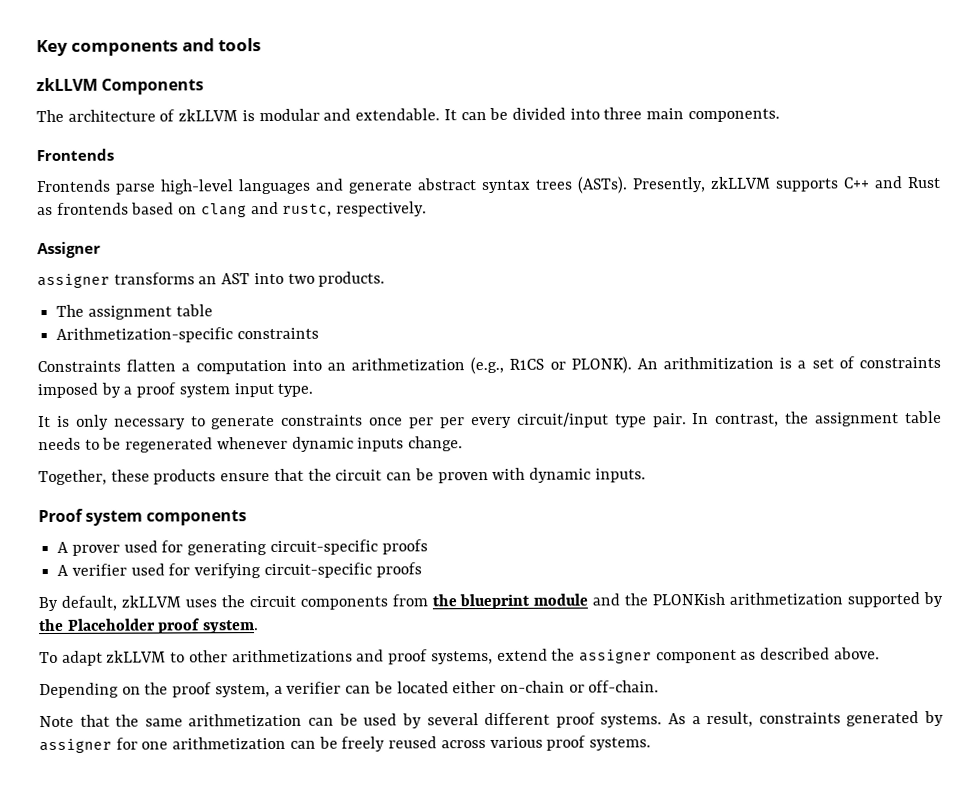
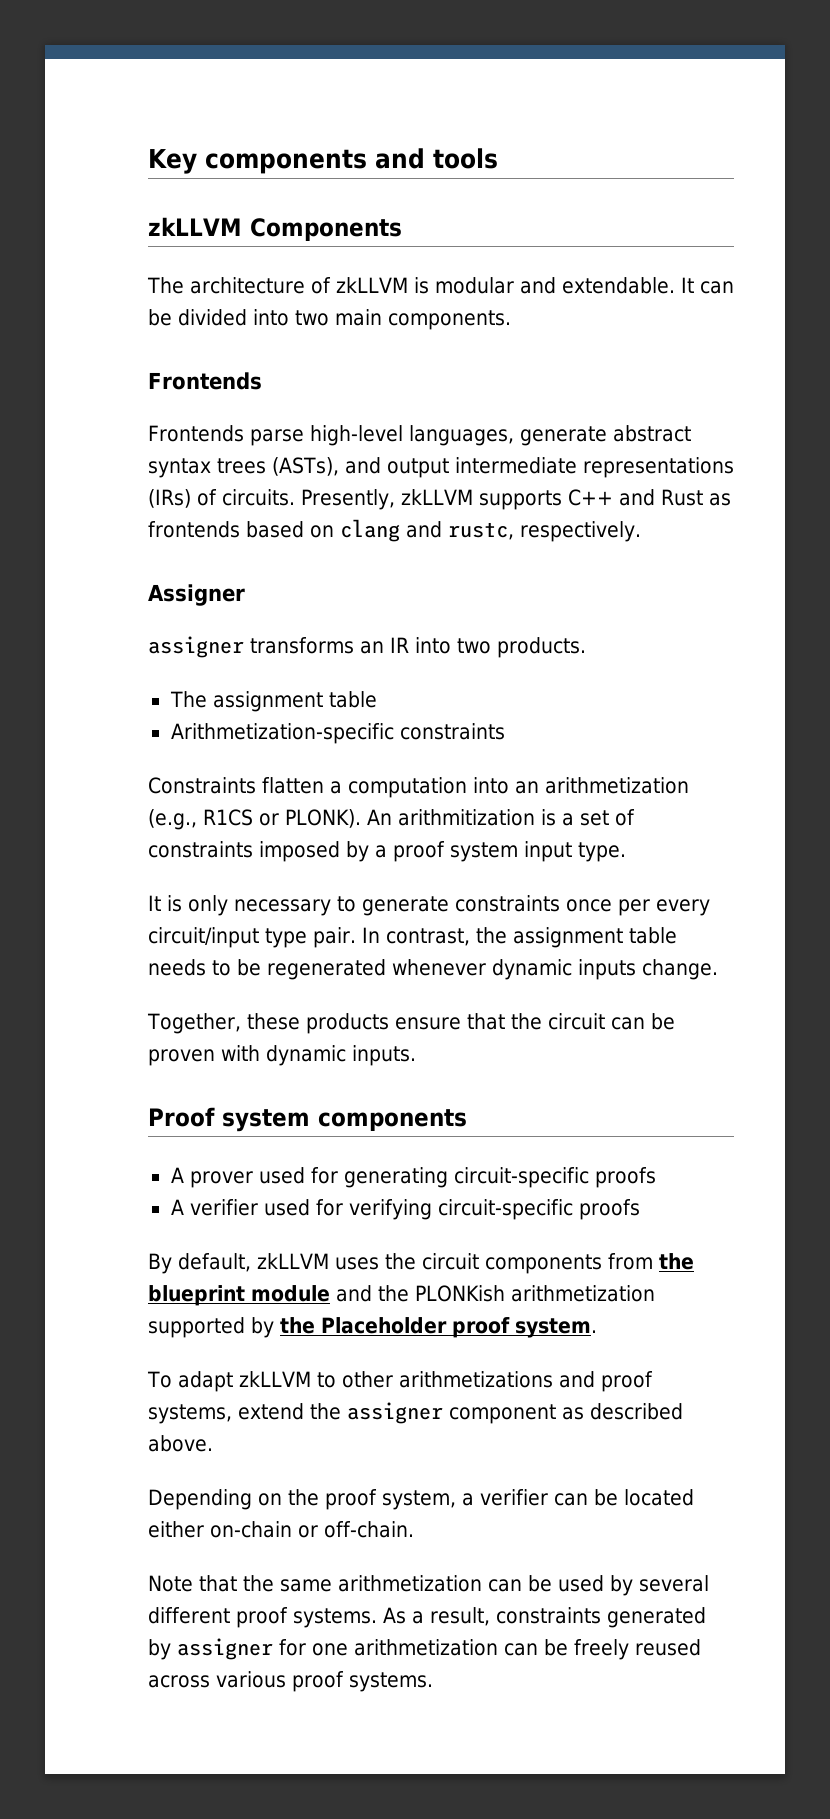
- It can be divided into three main components.
+ It can be divided into two main components.
- Frontends parse high-level languages and generate abstract syntax trees (ASTs).
+ Frontends parse high-level languages, generate abstract syntax trees (ASTs), and output intermediate representations (IRs) of circuits.
- assigner transforms an AST into two products.
+ assigner transforms an IR into two products.
- It is only necessary to generate constraints once per per every circuit/input type pair.
+ It is only necessary to generate constraints once per every circuit/input type pair.

